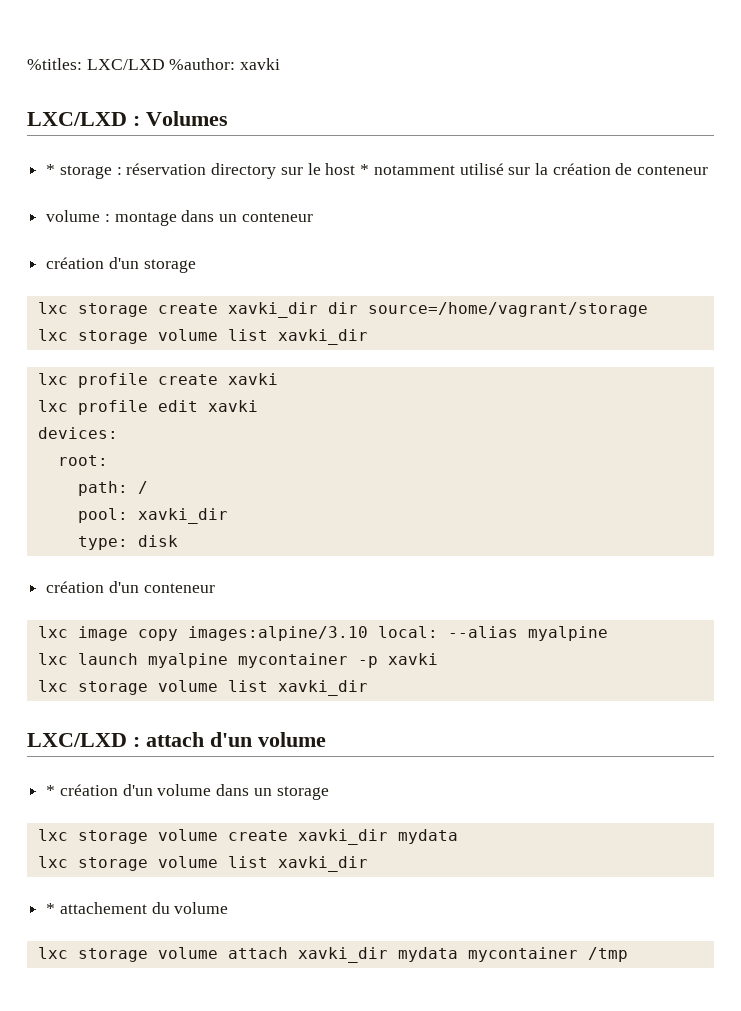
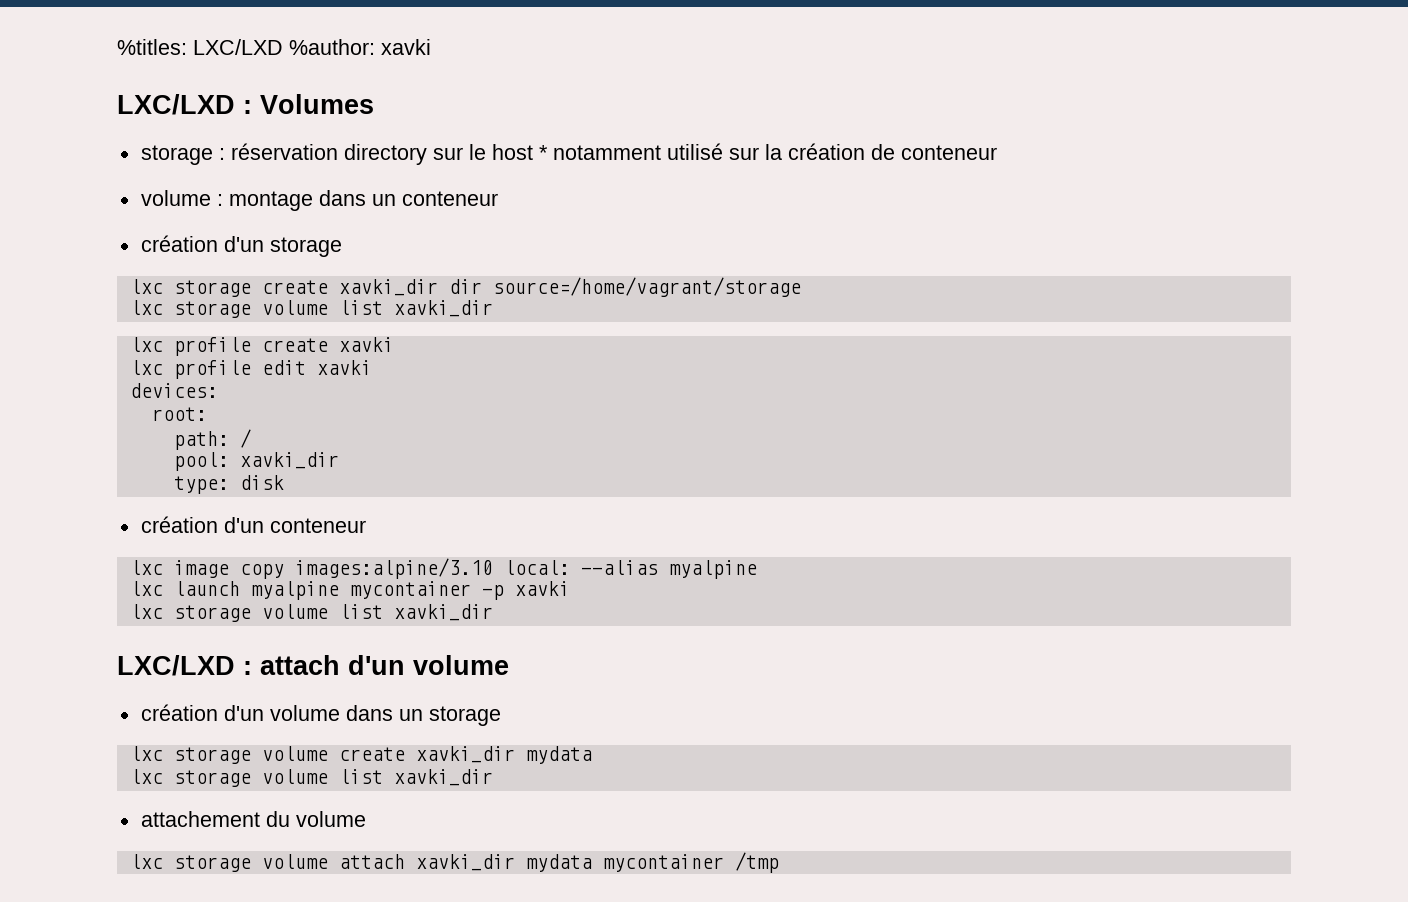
- * storage : réservation directory sur le host * notamment utilisé sur la création de conteneur
+ storage : réservation directory sur le host * notamment utilisé sur la création de conteneur
- * création d'un volume dans un storage
+ création d'un volume dans un storage
- * attachement du volume
+ attachement du volume

